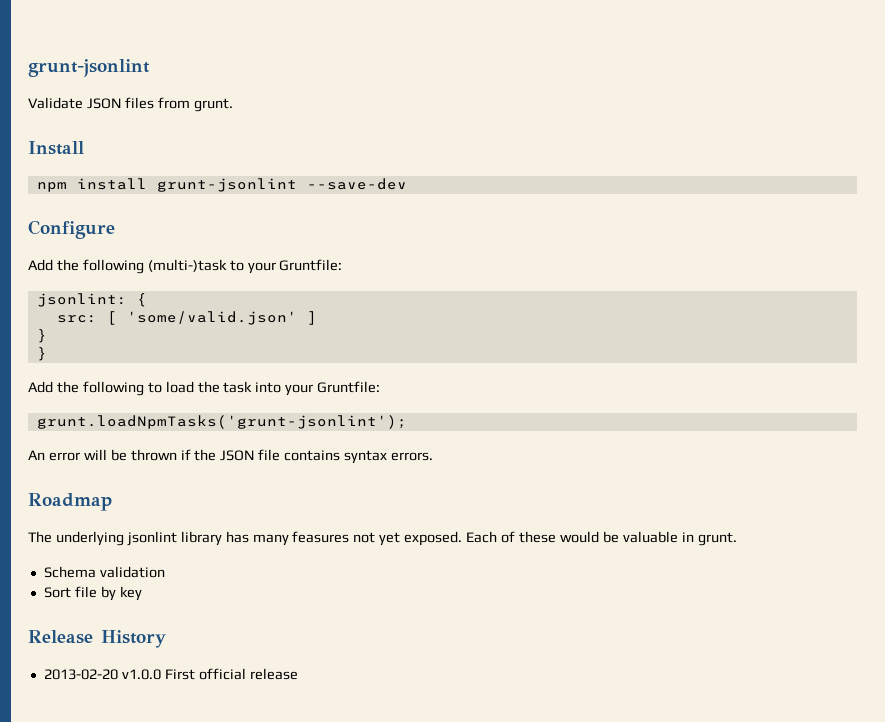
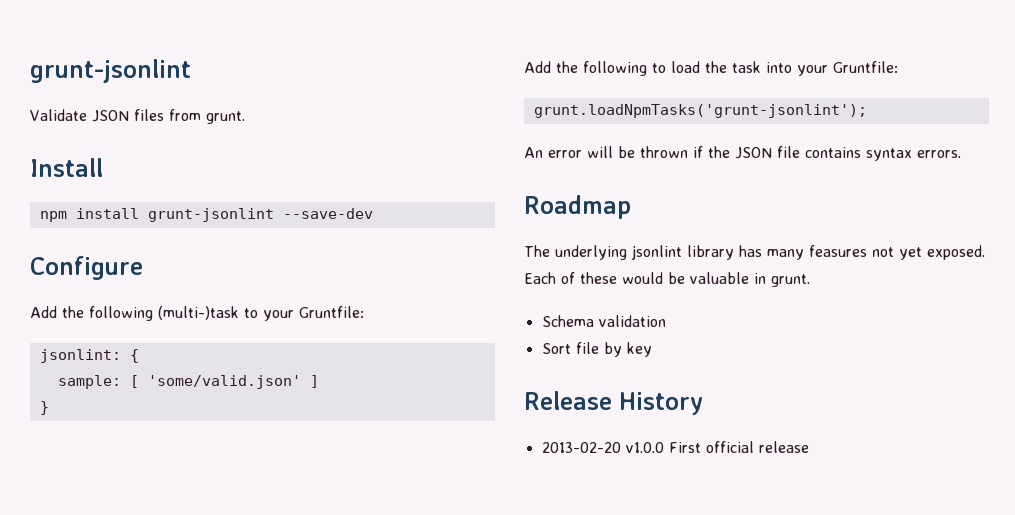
- src: [ 'some/valid.json' ]
- }
+ sample: [ 'some/valid.json' ]

